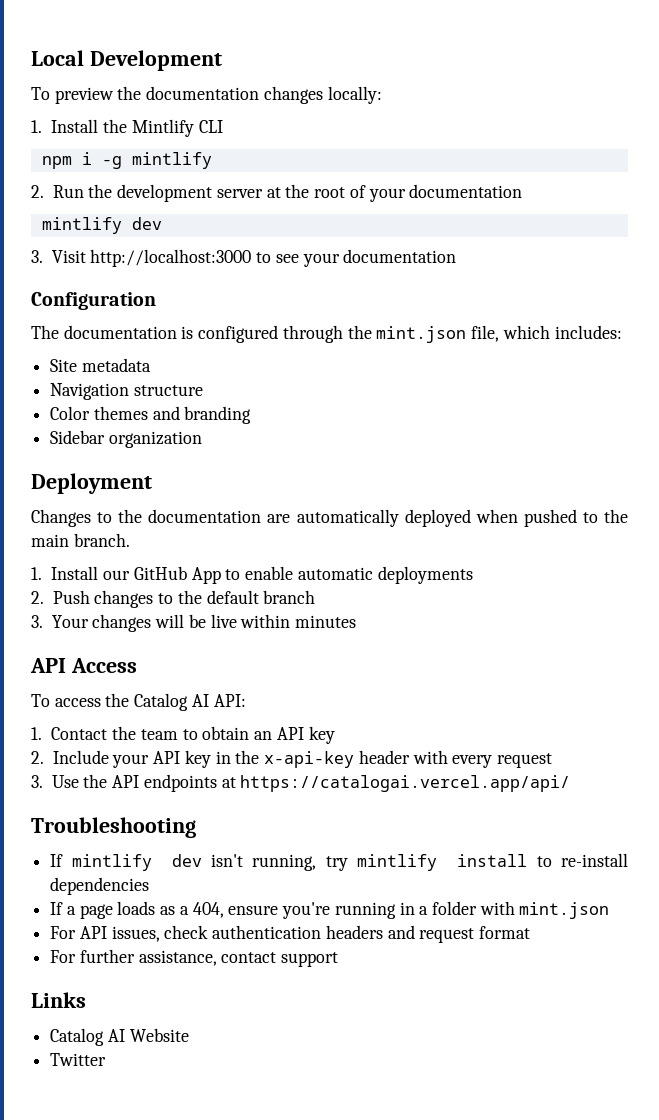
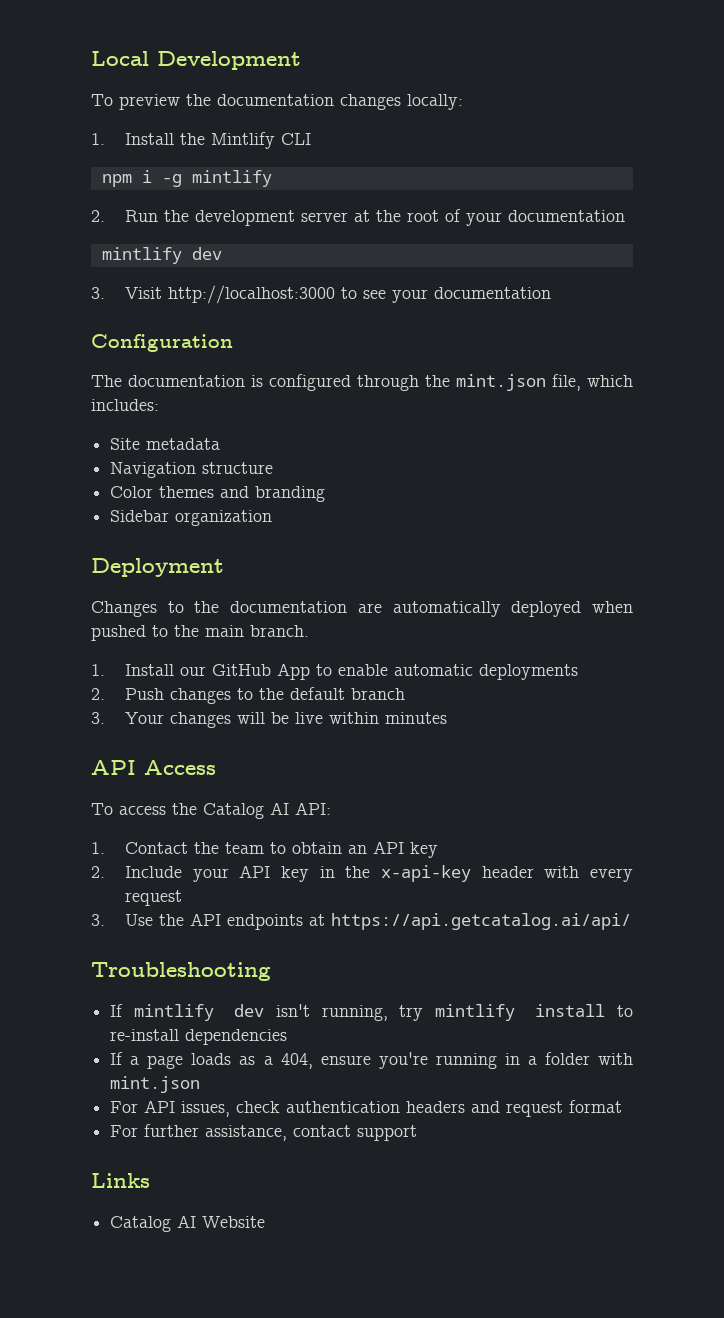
- 3. Use the API endpoints at https://catalogai.vercel.app/api/
+ 3. Use the API endpoints at https://api.getcatalog.ai/api/
- Twitter

